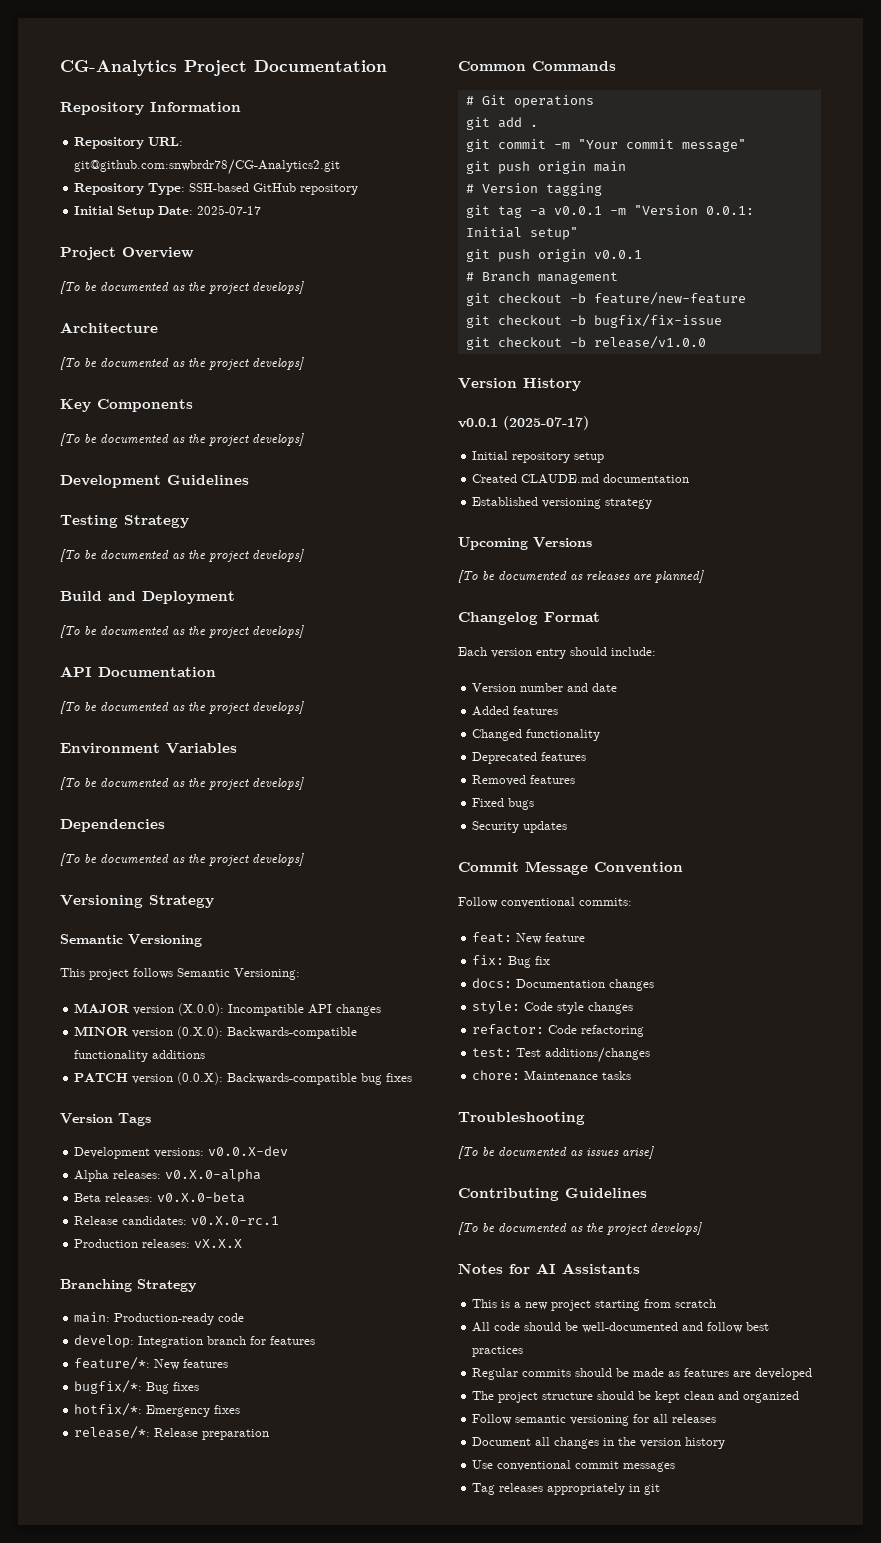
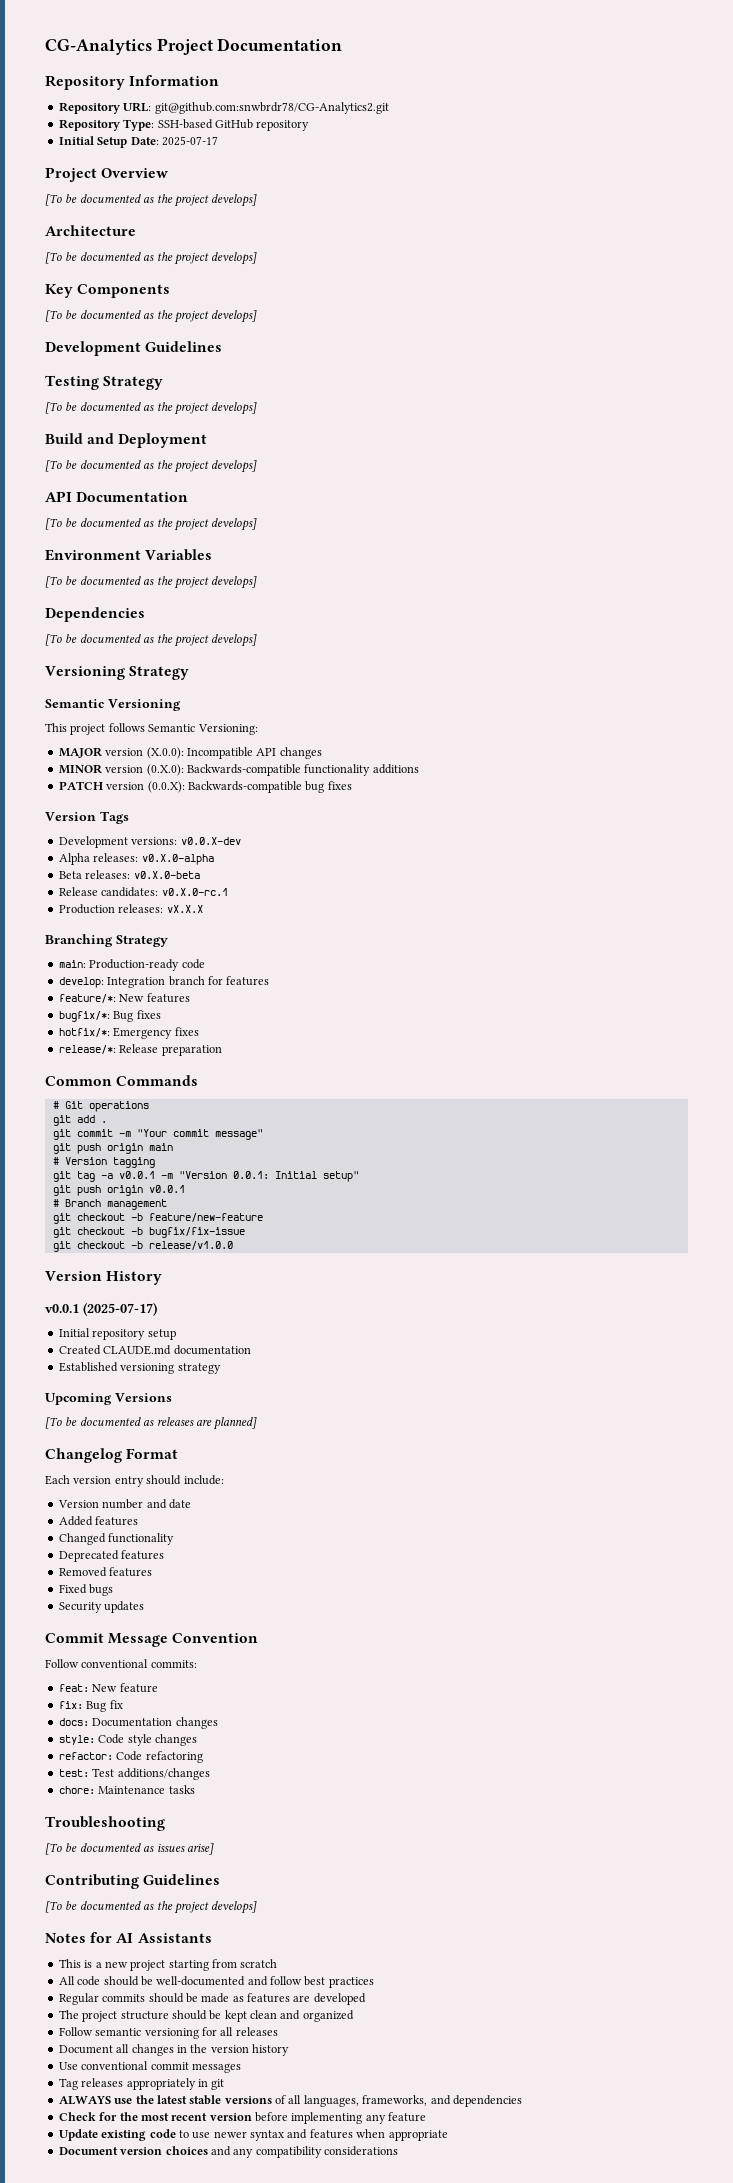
+ ALWAYS use the latest stable versions of all languages, frameworks, and dependencies
+ Check for the most recent version before implementing any feature
+ Update existing code to use newer syntax and features when appropriate
+ Document version choices and any compatibility considerations

